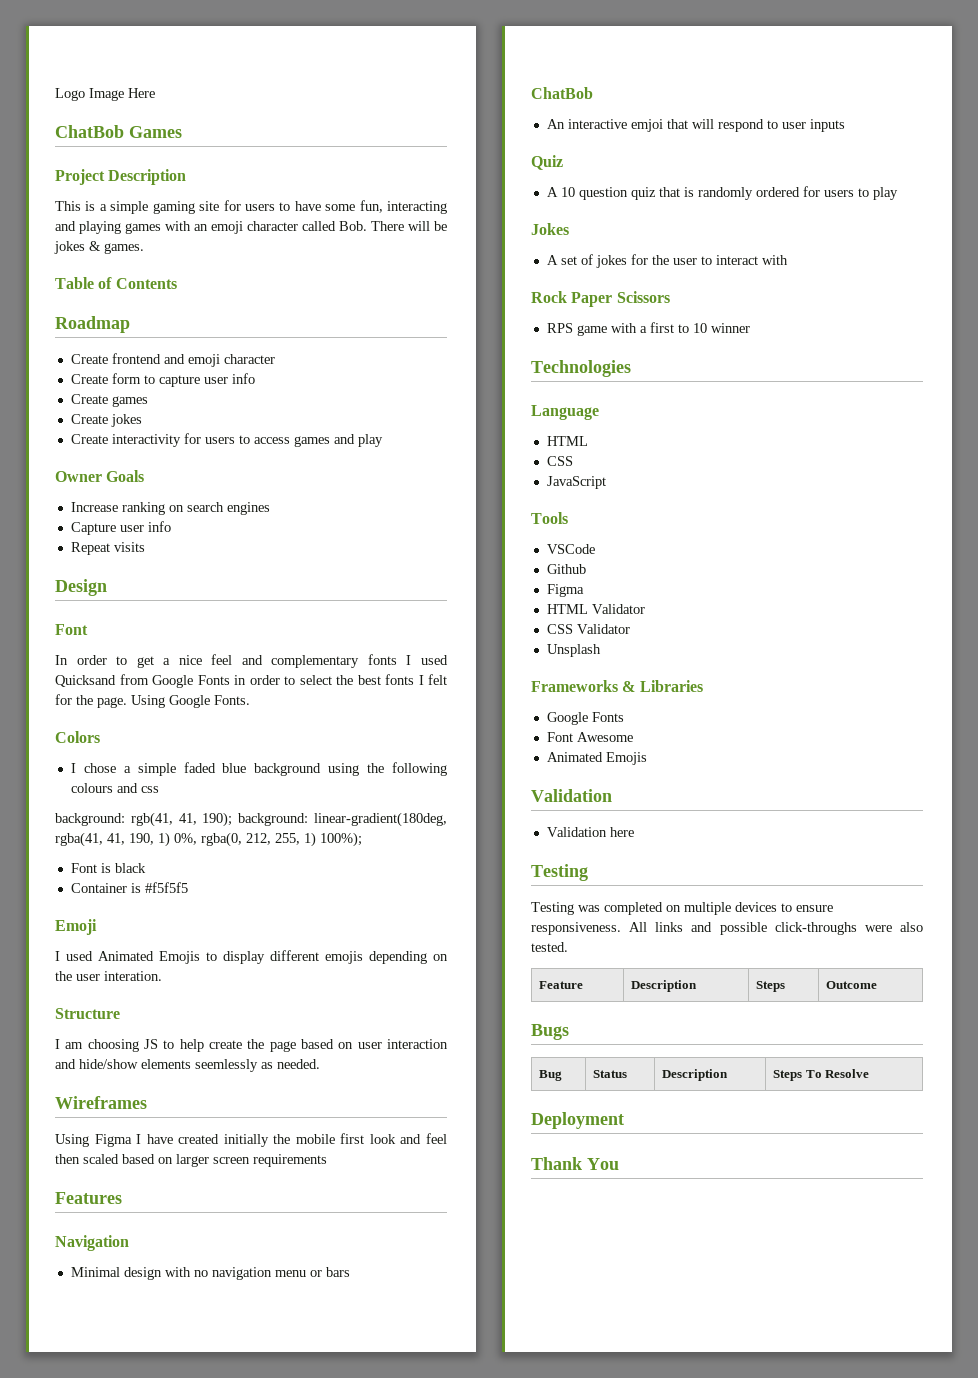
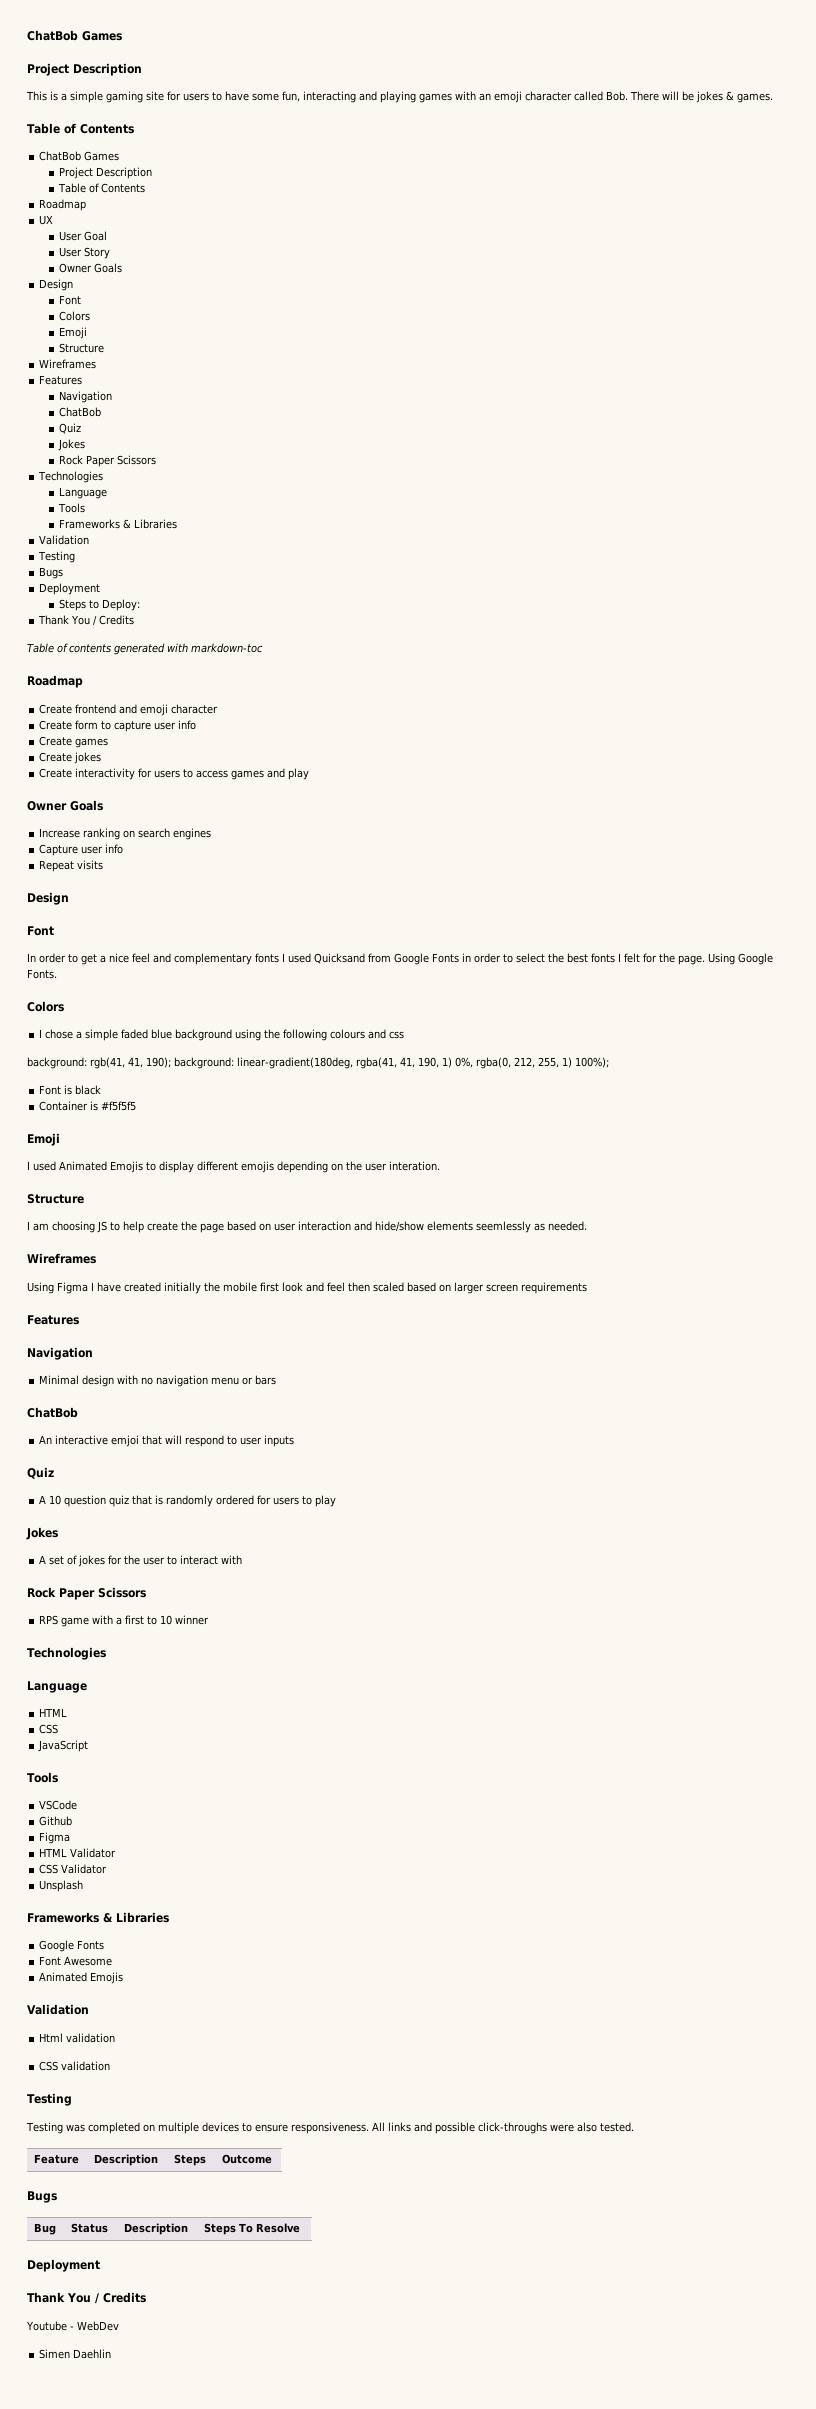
- Logo Image Here
  This is a simple gaming site for users to have some fun, interacting and playing games with an emoji character called Bob. There will be jokes & games.
  Table of Contents
+ ChatBob Games
+ Project Description
+ Table of Contents
+ Roadmap
+ UX
+ User Goal
+ User Story
+ Owner Goals
+ Design
+ Font
+ Colors
+ Emoji
+ Structure
+ Wireframes
+ Features
+ Navigation
+ ChatBob
+ Quiz
+ Jokes
+ Rock Paper Scissors
+ Technologies
+ Language
+ Tools
+ Frameworks & Libraries
+ Validation
+ Testing
+ Bugs
+ Deployment
+ Steps to Deploy:
+ Thank You / Credits
+ Table of contents generated with markdown-toc
- Validation here
+ Html validation
+ CSS validation
  Bug | Status | Description | Steps To Resolve
  Deployment
- Thank You
+ Thank You / Credits
+ Youtube - WebDev
+ Simen Daehlin

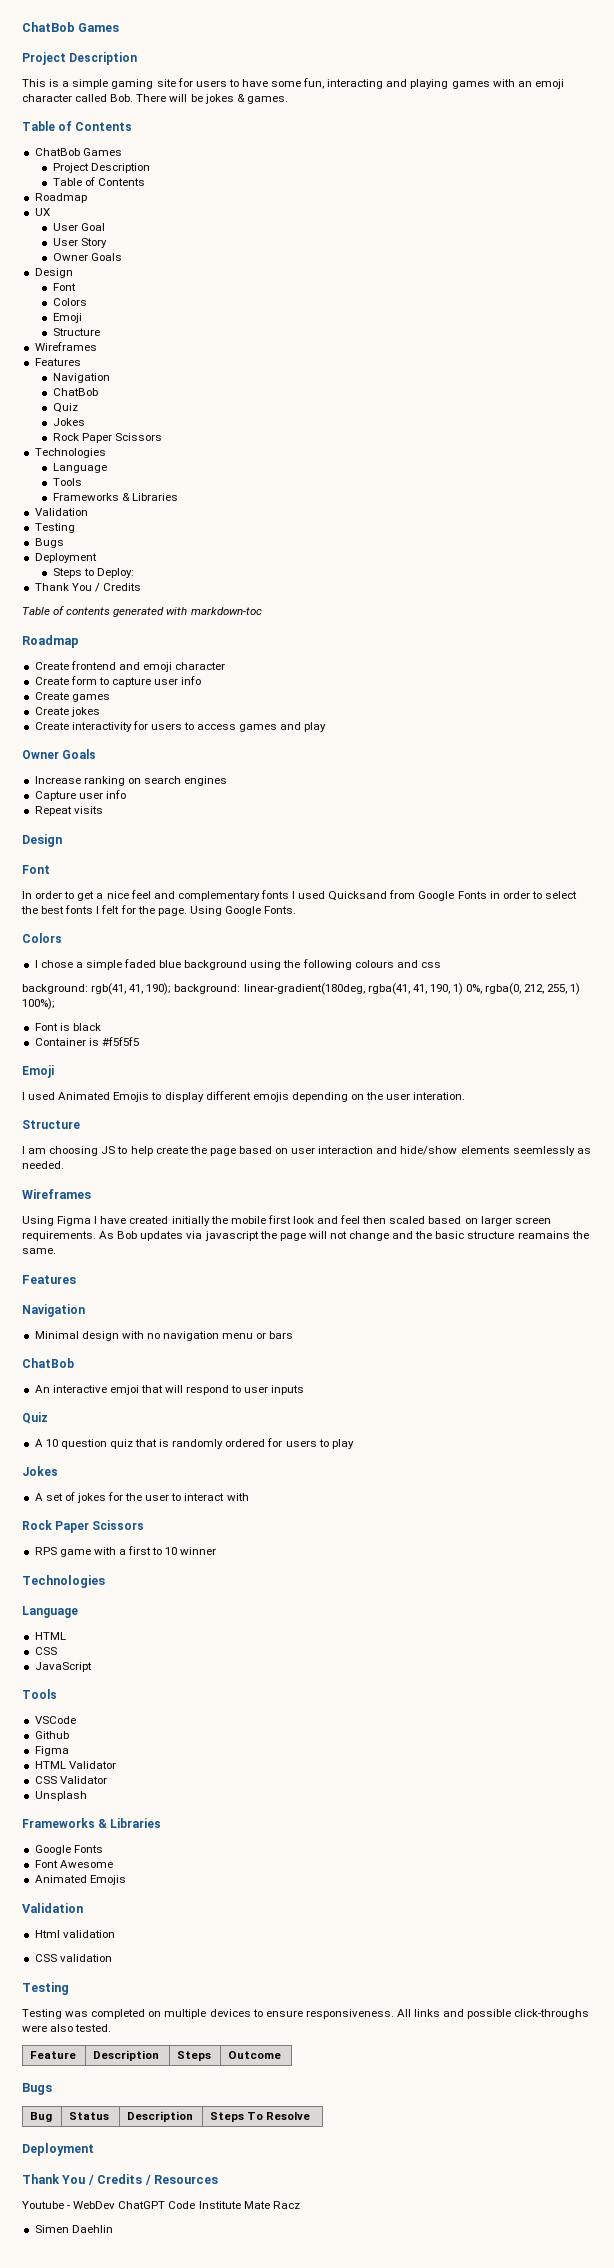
- Using Figma I have created initially the mobile first look and feel then scaled based on larger screen requirements
+ Using Figma I have created initially the mobile first look and feel then scaled based on larger screen requirements. As Bob updates via javascript the page will not change and the basic structure reamains the same.
  Bug | Status | Description | Steps To Resolve
  Deployment
- Thank You / Credits
+ Thank You / Credits / Resources
- Youtube - WebDev
+ Youtube - WebDev ChatGPT Code Institute Mate Racz

